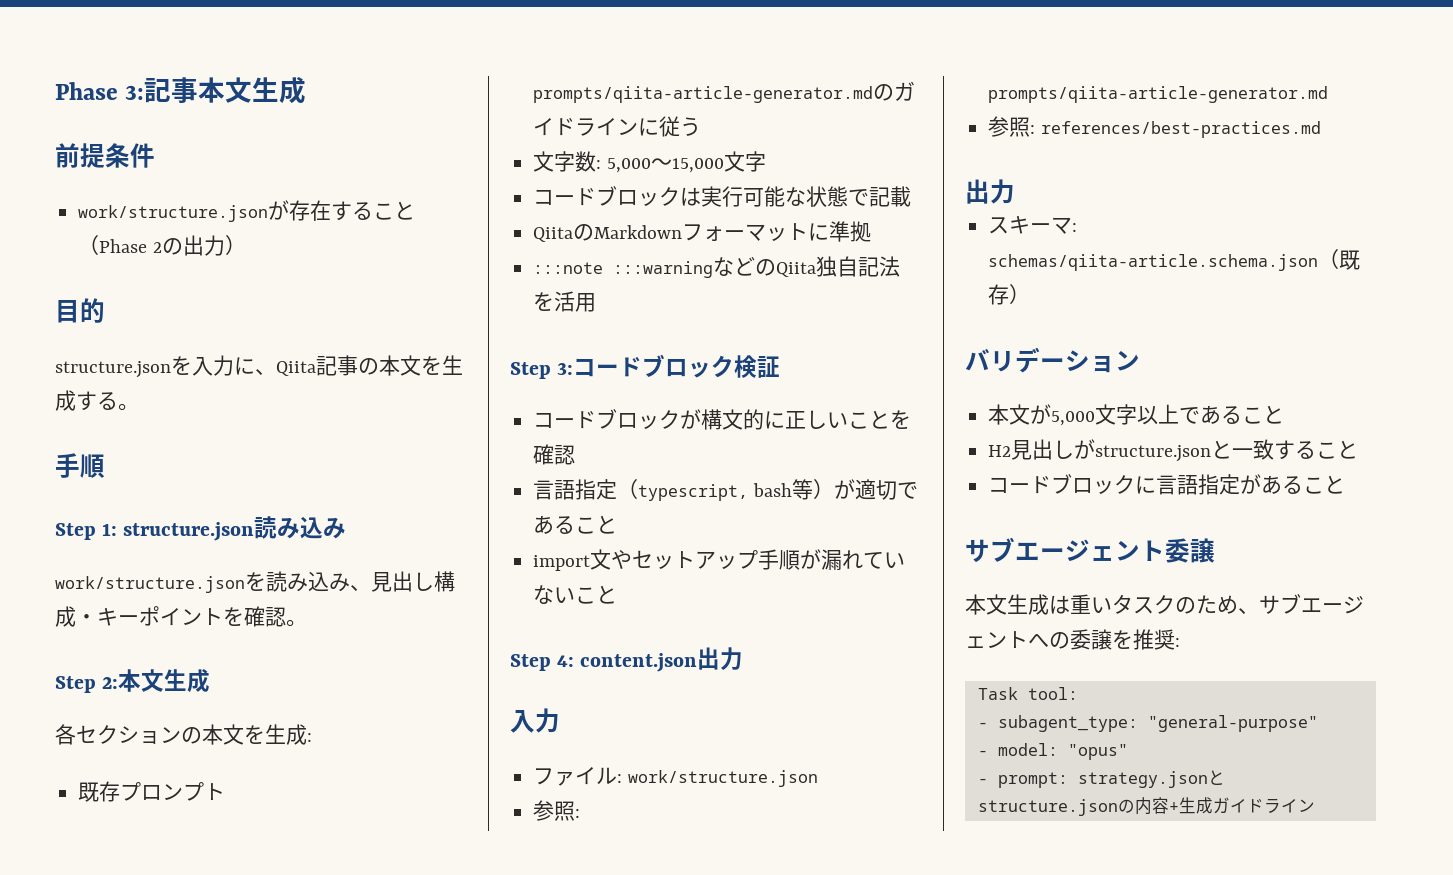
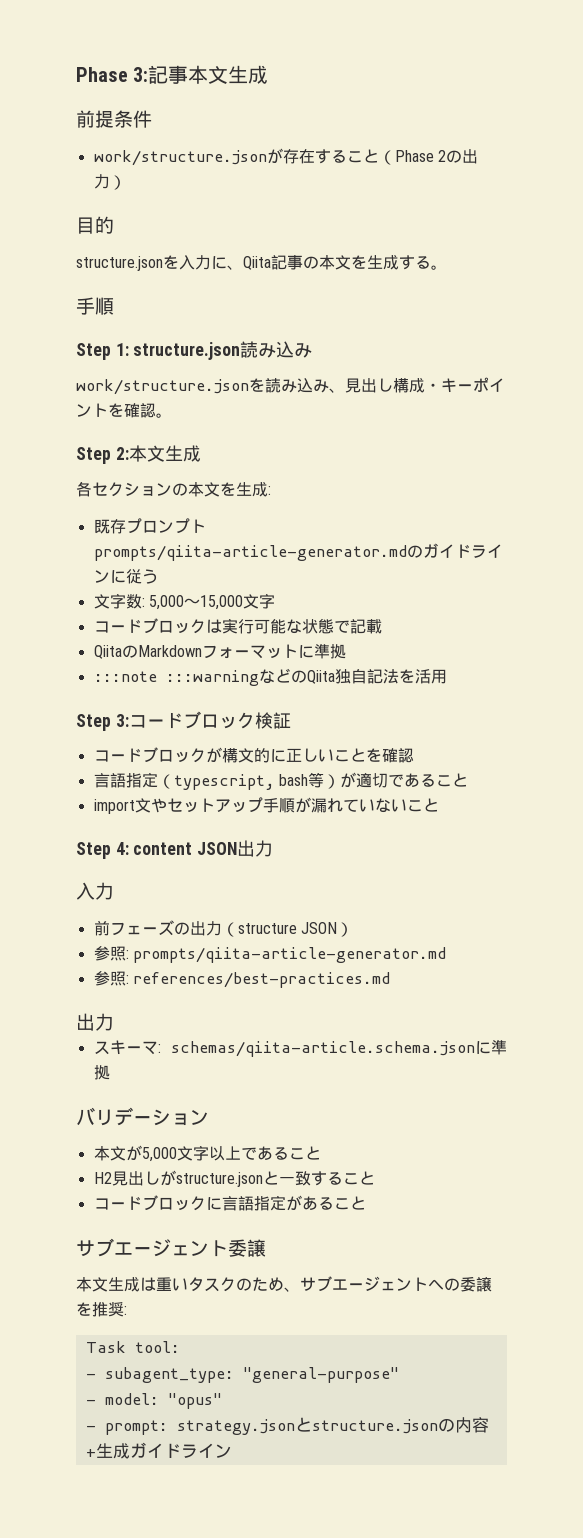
- Step 4: content.json出力
+ Step 4: content JSON出力
- ファイル: work/structure.json
+ 前フェーズの出力（structure JSON）
- スキーマ: schemas/qiita-article.schema.json（既存）
+ スキーマ: schemas/qiita-article.schema.jsonに準拠

